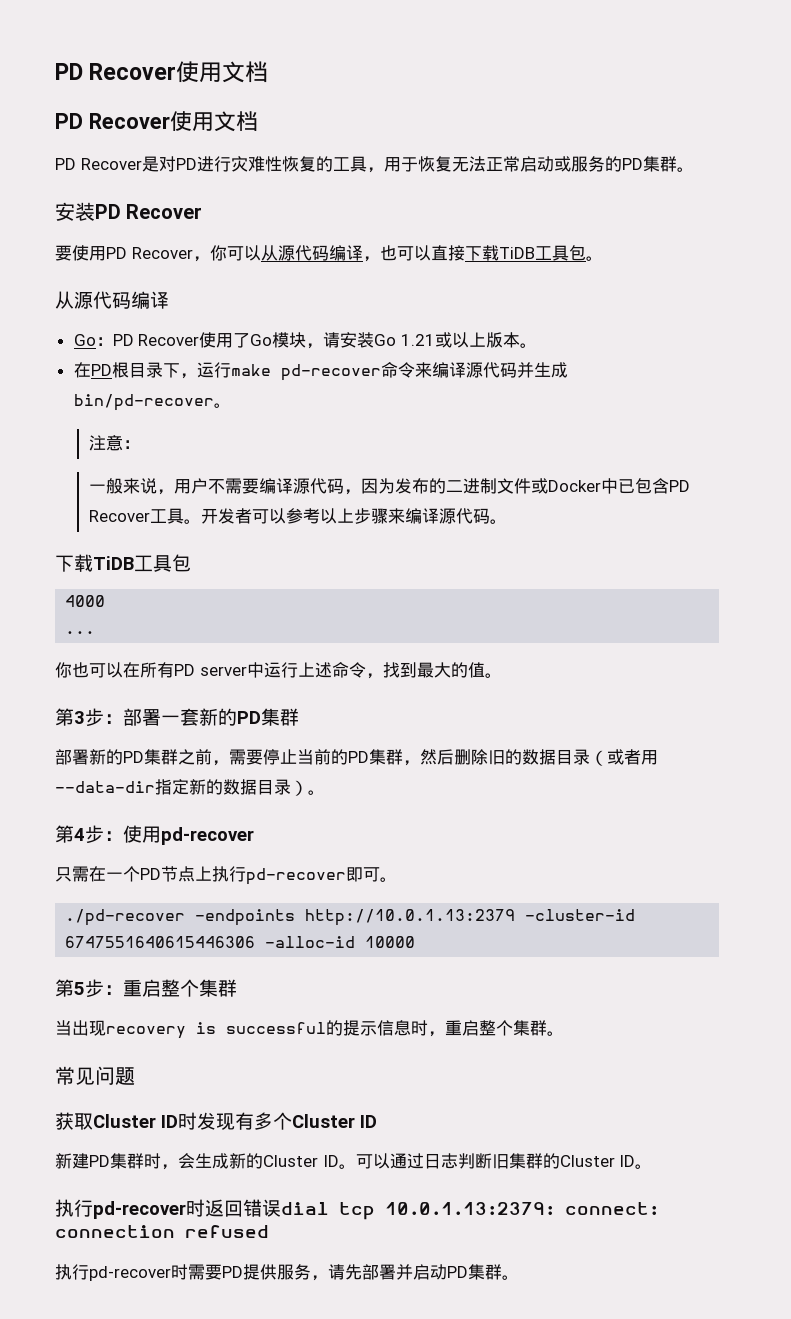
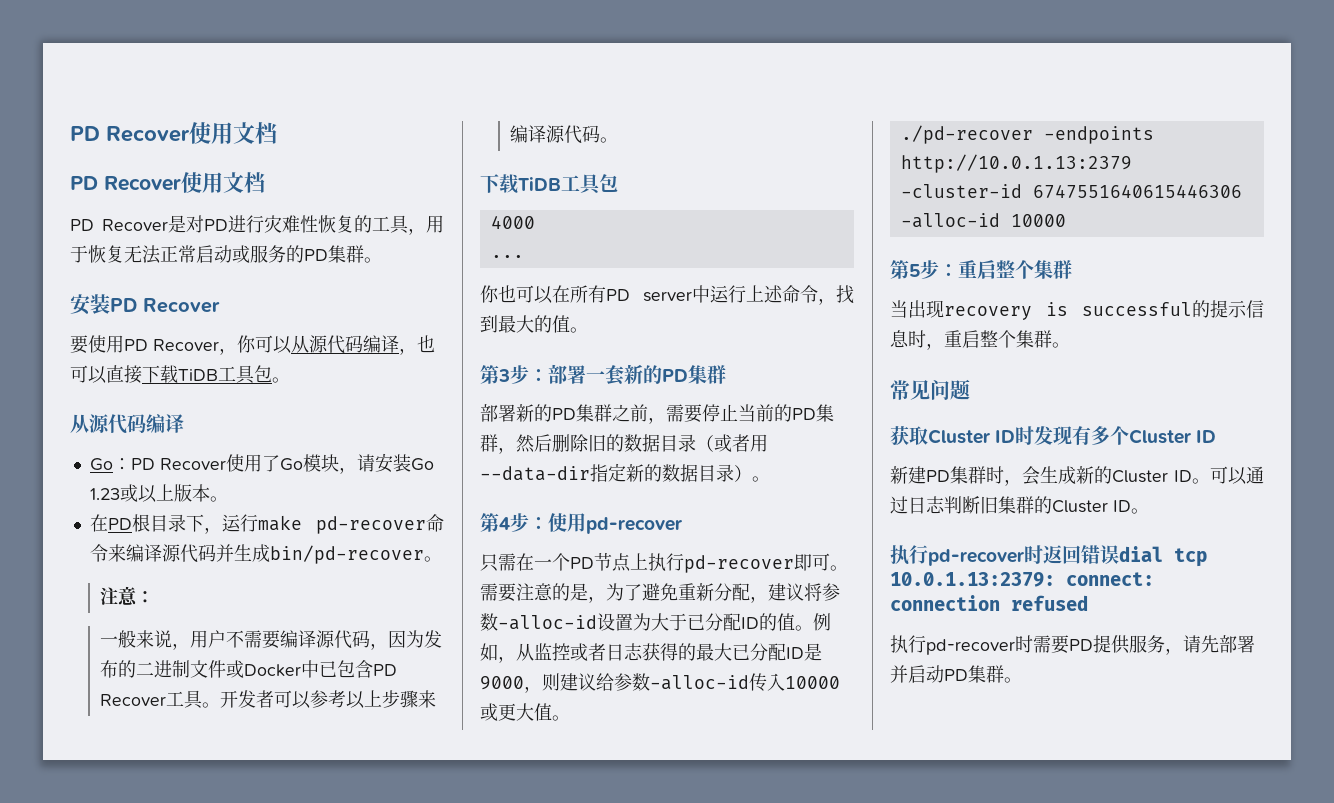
- Go：PD Recover使用了Go模块，请安装Go 1.21或以上版本。
+ Go：PD Recover使用了Go模块，请安装Go 1.23或以上版本。
+ 需要注意的是，为了避免重新分配，建议将参数-alloc-id设置为大于已分配ID的值。例如，从监控或者日志获得的最大已分配ID是9000，则建议给参数-alloc-id传入10000或更大值。

